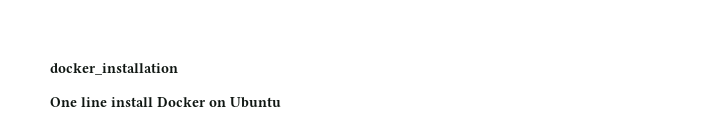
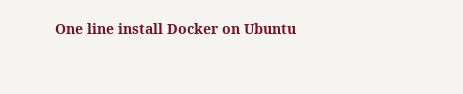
- docker_installation

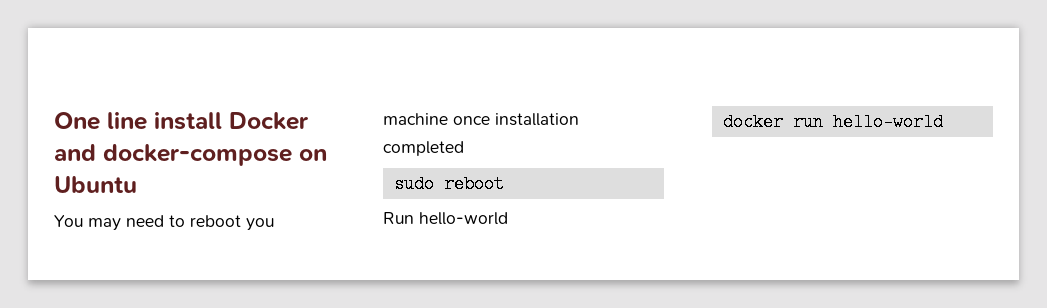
- One line install Docker on Ubuntu
+ One line install Docker and docker-compose on Ubuntu
+ You may need to reboot you machine once installation completed
+ sudo reboot
+ Run hello-world
+ docker run hello-world

